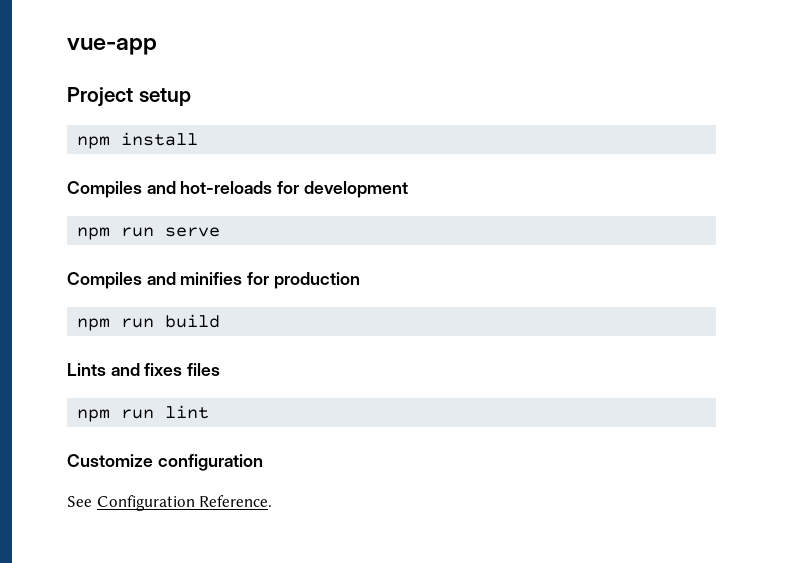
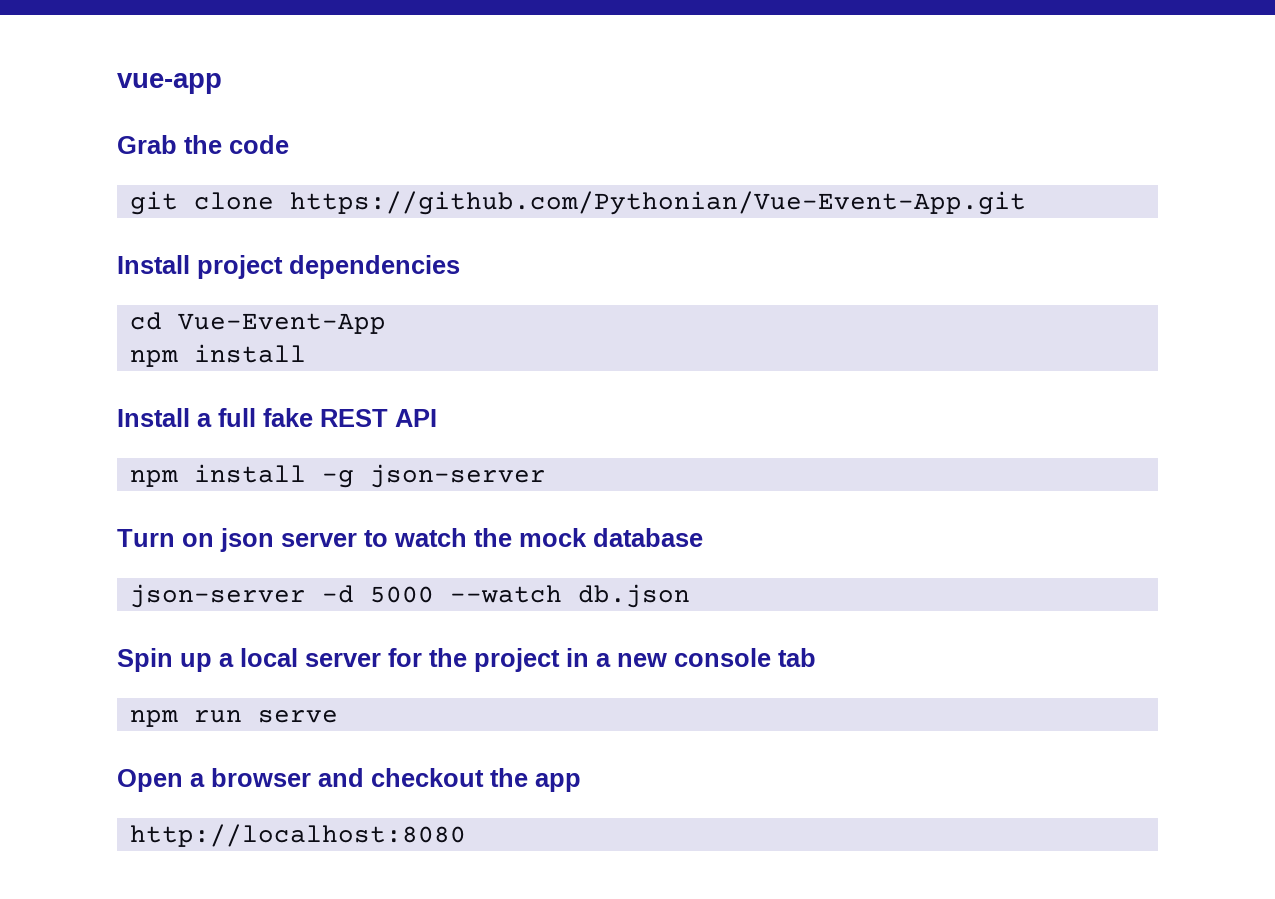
- Project setup
+ Grab the code
+ git clone https://github.com/Pythonian/Vue-Event-App.git
+ Install project dependencies
+ cd Vue-Event-App
  npm install
- Compiles and hot-reloads for development
+ Install a full fake REST API
+ npm install -g json-server
+ Turn on json server to watch the mock database
+ json-server -d 5000 --watch db.json
+ Spin up a local server for the project in a new console tab
  npm run serve
- Compiles and minifies for production
- npm run build
- Lints and fixes files
- npm run lint
- Customize configuration
- See Configuration Reference.
+ Open a browser and checkout the app
+ http://localhost:8080

